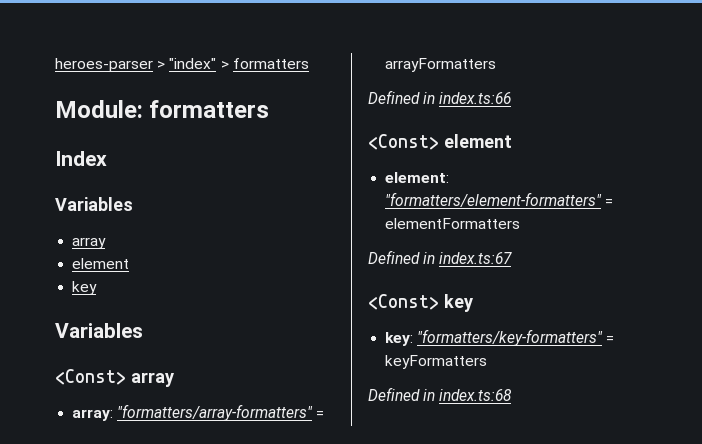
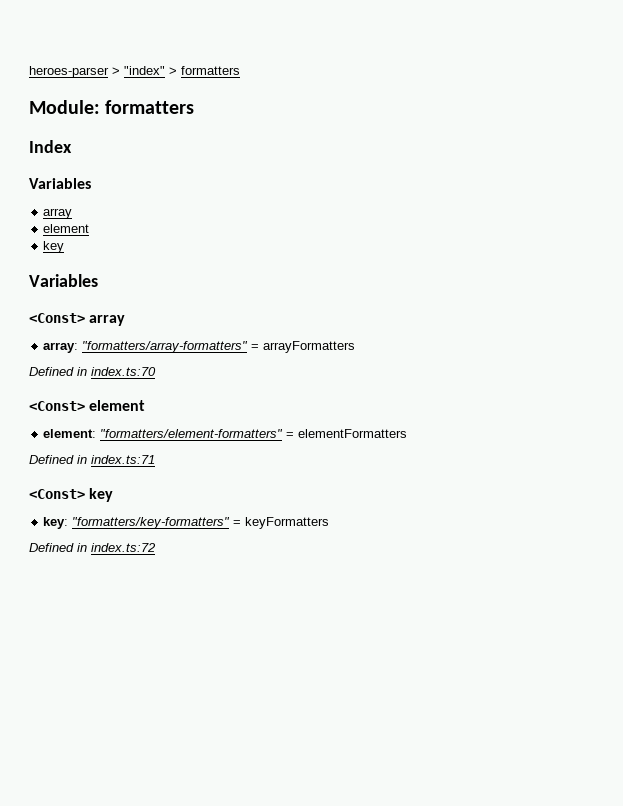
- Defined in index.ts:66
+ Defined in index.ts:70
- Defined in index.ts:67
+ Defined in index.ts:71
- Defined in index.ts:68
+ Defined in index.ts:72

